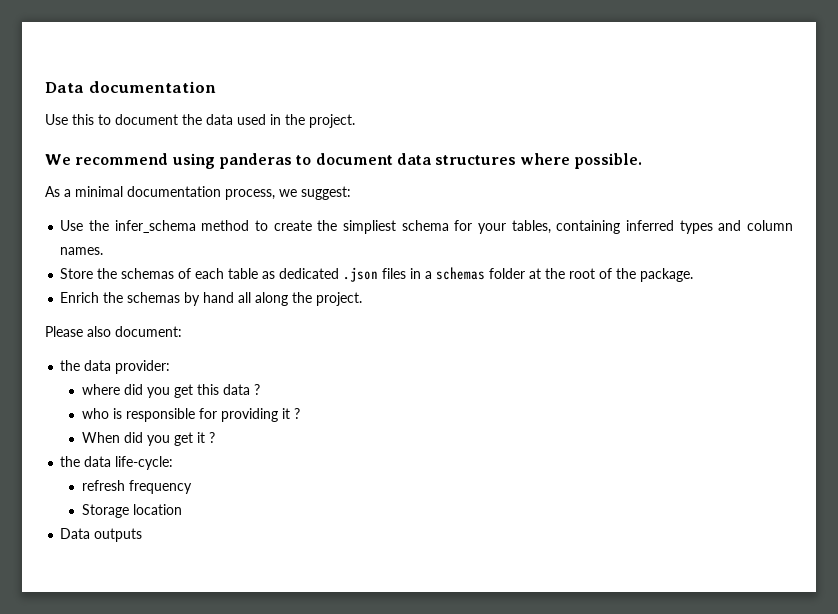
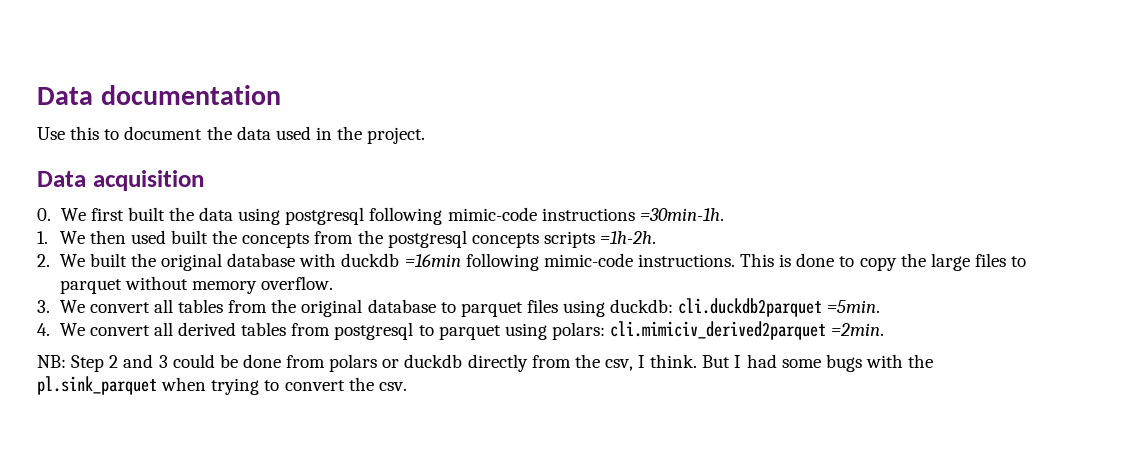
- We recommend using panderas to document data structures where possible.
- As a minimal documentation process, we suggest:
- Use the infer_schema method to create the simpliest schema for your tables, containing inferred types and column names.
- Store the schemas of each table as dedicated .json files in a schemas folder at the root of the package.
- Enrich the schemas by hand all along the project.
- Please also document:
- the data provider:
- where did you get this data ?
- who is responsible for providing it ?
- When did you get it ?
- the data life-cycle:
- refresh frequency
- Storage location
- Data outputs
+ Data acquisition
+ 0. We first built the data using postgresql following mimic-code instructions =30min-1h.
+ 1. We then used built the concepts from the postgresql concepts scripts =1h-2h.
+ 2. We built the original database with duckdb =16min following mimic-code instructions. This is done to copy the large files to parquet without memory overflow.
+ 3. We convert all tables from the original database to parquet files using duckdb: cli.duckdb2parquet =5min.
+ 4. We convert all derived tables from postgresql to parquet using polars: cli.mimiciv_derived2parquet =2min.
+ NB: Step 2 and 3 could be done from polars or duckdb directly from the csv, I think. But I had some bugs with the pl.sink_parquet when trying to convert the csv.

